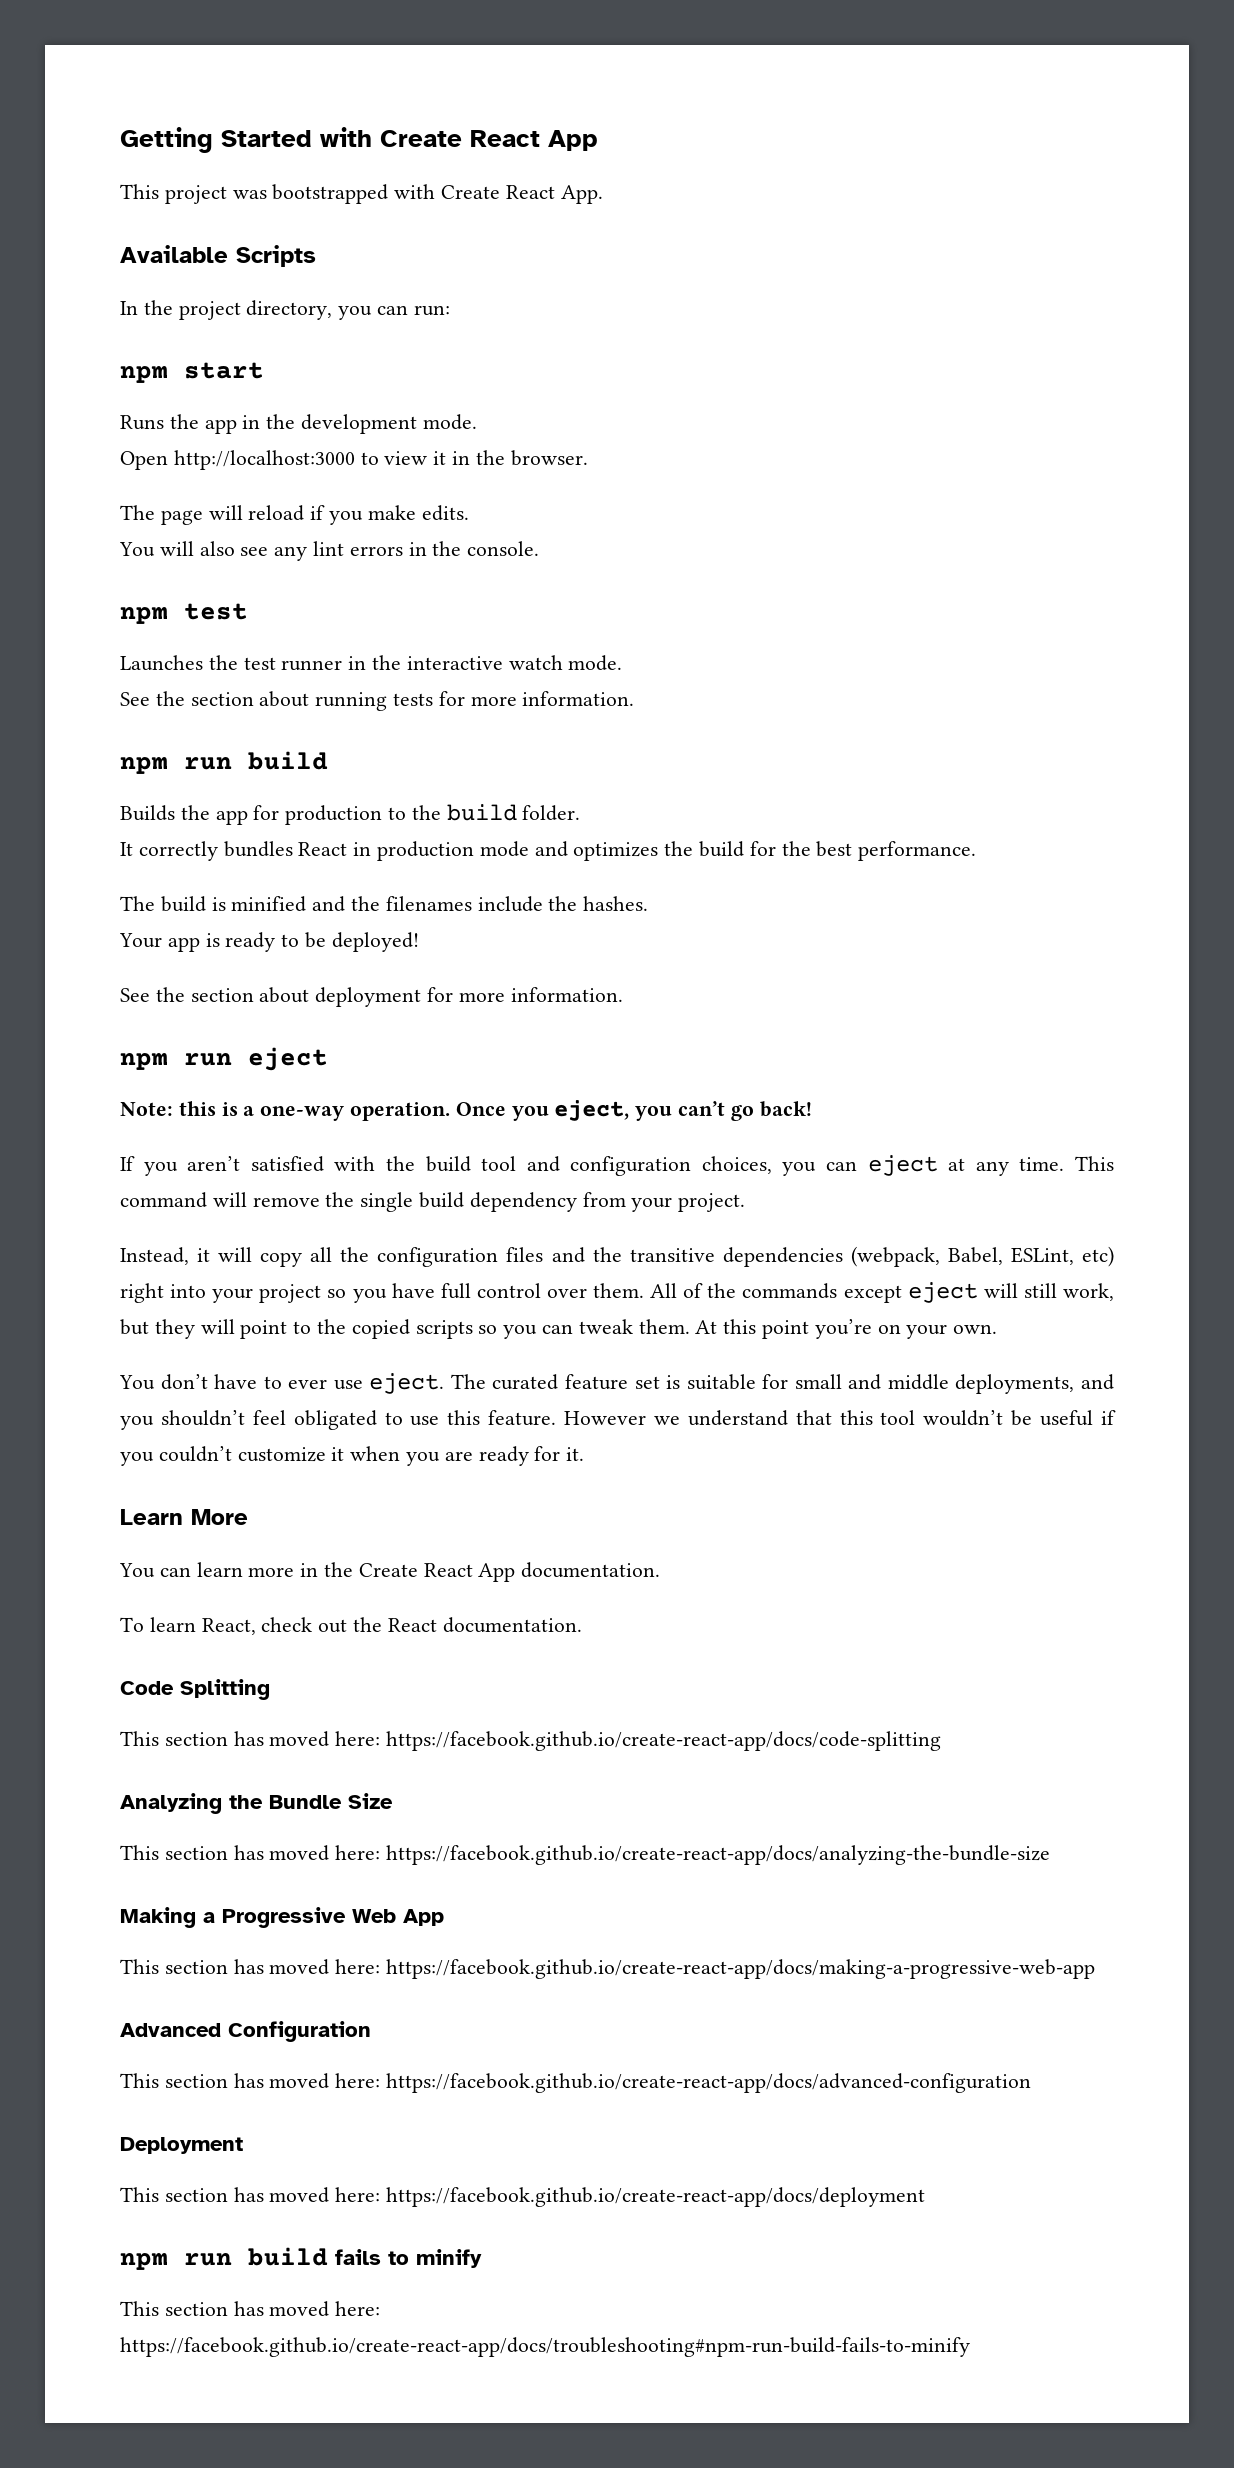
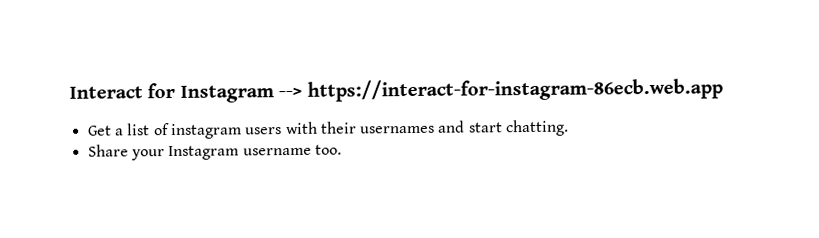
- Getting Started with Create React App
- This project was bootstrapped with Create React App.
- Available Scripts
- In the project directory, you can run:
- npm start
- Runs the app in the development mode.
- Open http://localhost:3000 to view it in the browser.
- The page will reload if you make edits.
- You will also see any lint errors in the console.
- npm test
- Launches the test runner in the interactive watch mode.
- See the section about running tests for more information.
- npm run build
- Builds the app for production to the build folder.
- It correctly bundles React in production mode and optimizes the build for the best performance.
- The build is minified and the filenames include the hashes.
- Your app is ready to be deployed!
- See the section about deployment for more information.
- npm run eject
- Note: this is a one-way operation. Once you eject, you can’t go back!
- If you aren’t satisfied with the build tool and configuration choices, you can eject at any time. This command will remove the single build dependency from your project.
- Instead, it will copy all the configuration files and the transitive dependencies (webpack, Babel, ESLint, etc) right into your project so you have full control over them. All of the commands except eject will still work, but they will point to the copied scripts so you can tweak them. At this point you’re on your own.
- You don’t have to ever use eject. The curated feature set is suitable for small and middle deployments, and you shouldn’t feel obligated to use this feature. However we understand that this tool wouldn’t be useful if you couldn’t customize it when you are ready for it.
- Learn More
- You can learn more in the Create React App documentation.
- To learn React, check out the React documentation.
- Code Splitting
- This section has moved here: https://facebook.github.io/create-react-app/docs/code-splitting
- Analyzing the Bundle Size
- This section has moved here: https://facebook.github.io/create-react-app/docs/analyzing-the-bundle-size
- Making a Progressive Web App
- This section has moved here: https://facebook.github.io/create-react-app/docs/making-a-progressive-web-app
- Advanced Configuration
- This section has moved here: https://facebook.github.io/create-react-app/docs/advanced-configuration
- Deployment
- This section has moved here: https://facebook.github.io/create-react-app/docs/deployment
- npm run build fails to minify
- This section has moved here: https://facebook.github.io/create-react-app/docs/troubleshooting#npm-run-build-fails-to-minify
+ Interact for Instagram --> https://interact-for-instagram-86ecb.web.app
+ Get a list of instagram users with their usernames and start chatting.
+ Share your Instagram username too.

